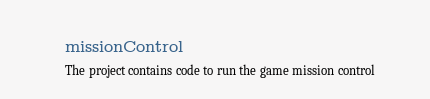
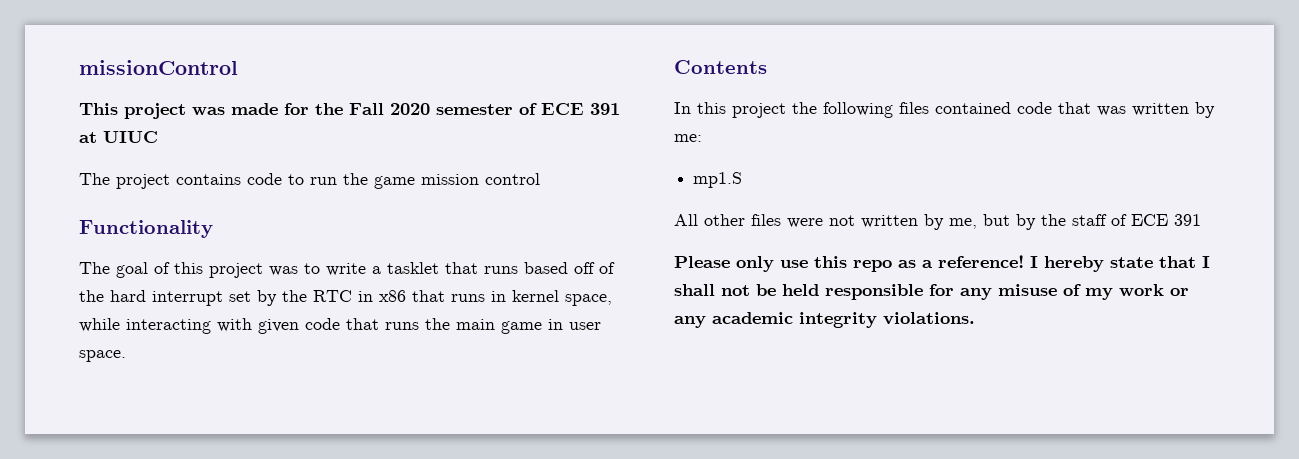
+ This project was made for the Fall 2020 semester of ECE 391 at UIUC
+ Functionality
+ The goal of this project was to write a tasklet that runs based off of the hard interrupt set by the RTC in x86 that runs in kernel space, while interacting with given code that runs the main game in user space.
+ Contents
+ In this project the following files contained code that was written by me:
+ mp1.S
+ All other files were not written by me, but by the staff of ECE 391
+ Please only use this repo as a reference! I hereby state that I shall not be held responsible for any misuse of my work or any academic integrity violations.

